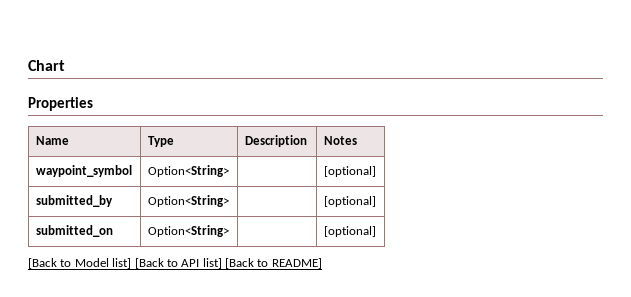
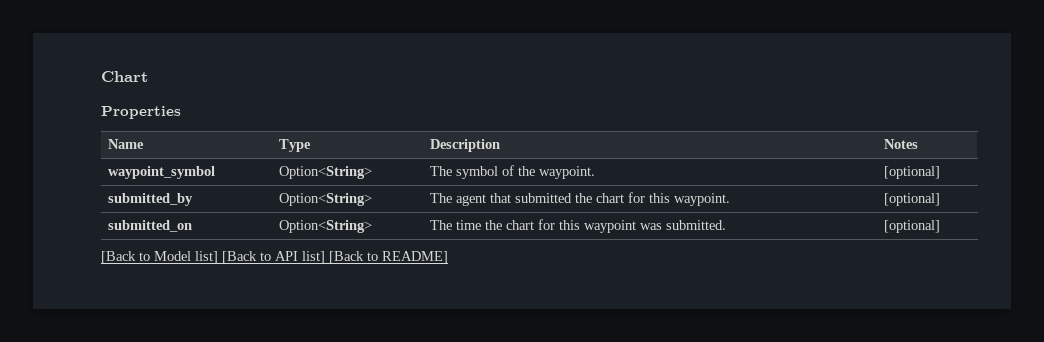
- waypoint_symbol | Option<String> | | [optional]
- submitted_by | Option<String> | | [optional]
- submitted_on | Option<String> | | [optional]
+ waypoint_symbol | Option<String> | The symbol of the waypoint. | [optional]
+ submitted_by | Option<String> | The agent that submitted the chart for this waypoint. | [optional]
+ submitted_on | Option<String> | The time the chart for this waypoint was submitted. | [optional]

